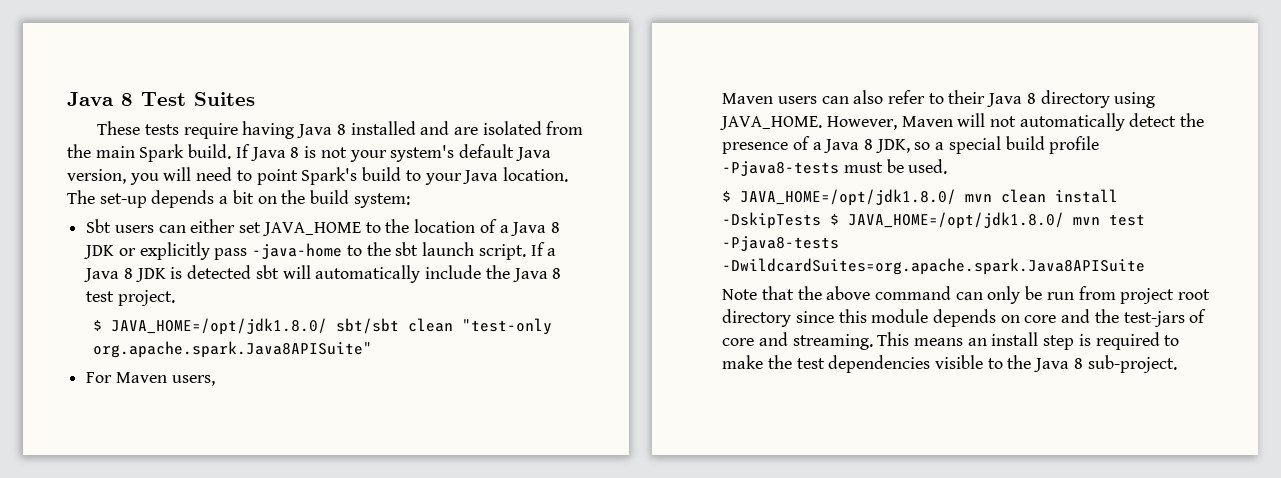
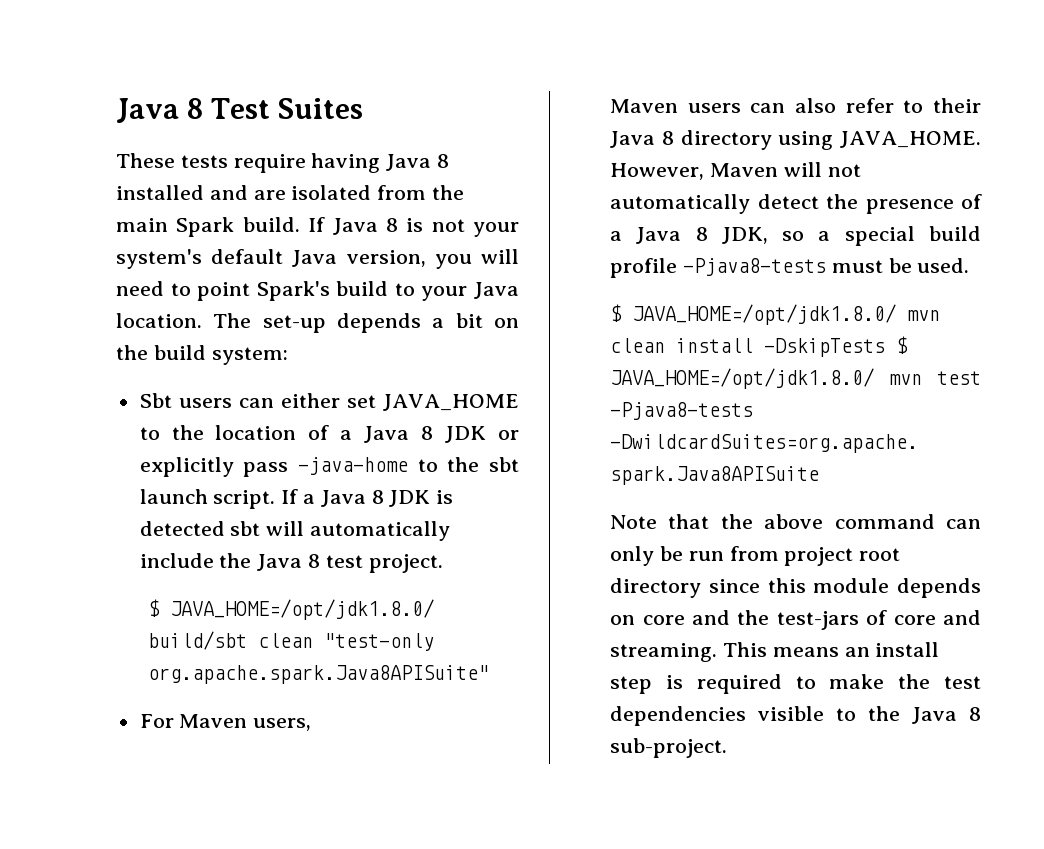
- $ JAVA_HOME=/opt/jdk1.8.0/ sbt/sbt clean "test-only org.apache.spark.Java8APISuite"
+ $ JAVA_HOME=/opt/jdk1.8.0/ build/sbt clean "test-only org.apache.spark.Java8APISuite"

